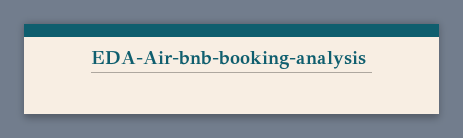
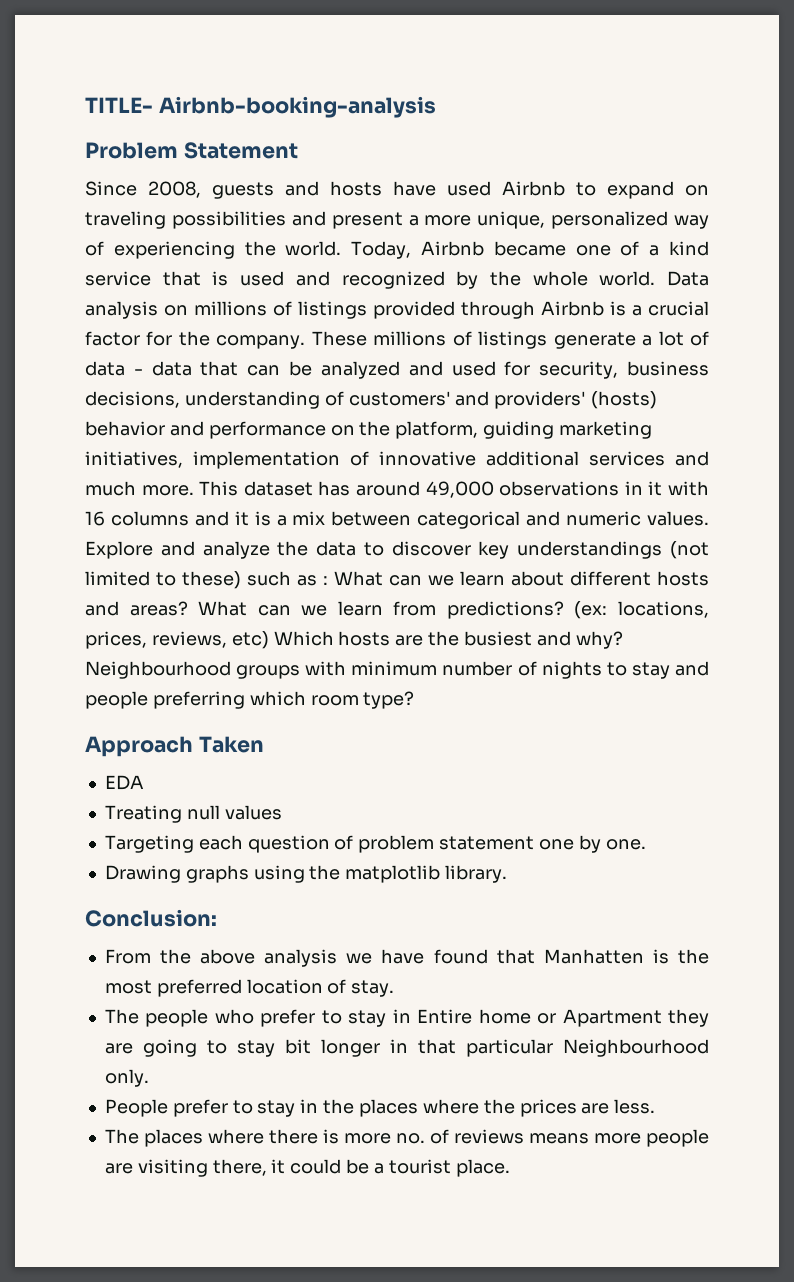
- EDA-Air-bnb-booking-analysis
+ TITLE- Airbnb-booking-analysis
+ Problem Statement
+ Since 2008, guests and hosts have used Airbnb to expand on traveling possibilities and present a more unique, personalized way of experiencing the world. Today, Airbnb became one of a kind service that is used and recognized by the whole world. Data analysis on millions of listings provided through Airbnb is a crucial factor for the company. These millions of listings generate a lot of data - data that can be analyzed and used for security, business decisions, understanding of customers' and providers' (hosts) behavior and performance on the platform, guiding marketing initiatives, implementation of innovative additional services and much more. This dataset has around 49,000 observations in it with 16 columns and it is a mix between categorical and numeric values. Explore and analyze the data to discover key understandings (not limited to these) such as : What can we learn about different hosts and areas? What can we learn from predictions? (ex: locations, prices, reviews, etc) Which hosts are the busiest and why? Neighbourhood groups with minimum number of nights to stay and people preferring which room type?
+ Approach Taken
+ EDA
+ Treating null values
+ Targeting each question of problem statement one by one.
+ Drawing graphs using the matplotlib library.
+ Conclusion:
+ From the above analysis we have found that Manhatten is the most preferred location of stay.
+ The people who prefer to stay in Entire home or Apartment they are going to stay bit longer in that particular Neighbourhood only.
+ People prefer to stay in the places where the prices are less.
+ The places where there is more no. of reviews means more people are visiting there, it could be a tourist place.

